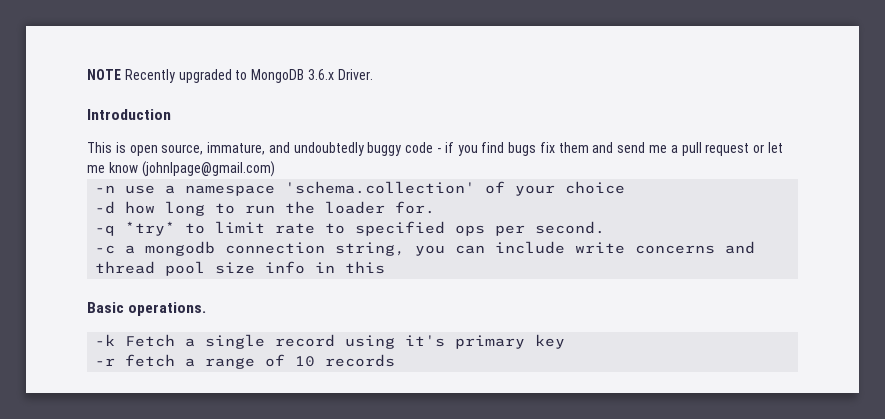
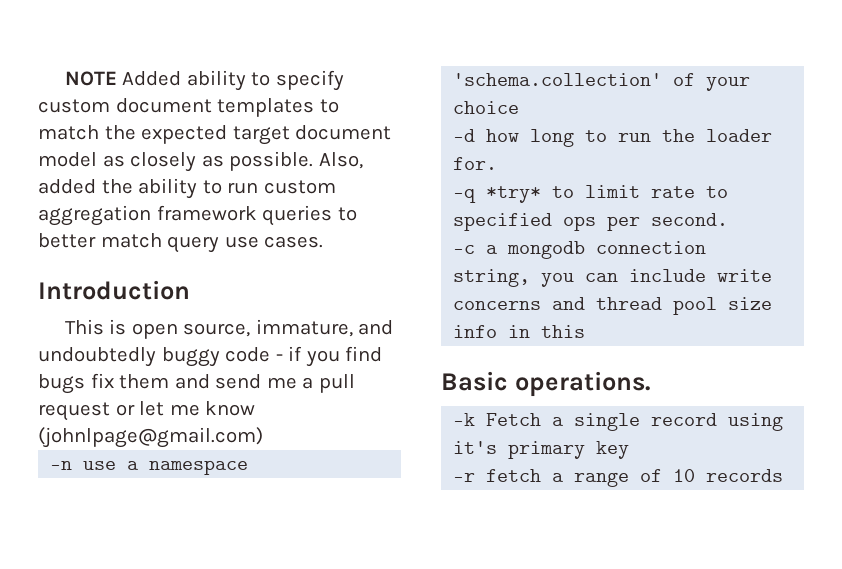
- NOTE Recently upgraded to MongoDB 3.6.x Driver.
+ NOTE Added ability to specify custom document templates to match the expected target document model as closely as possible. Also, added the ability to run custom aggregation framework queries to better match query use cases.

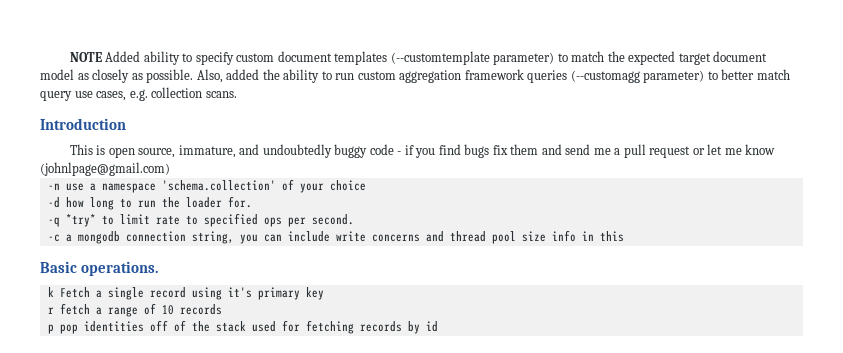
- NOTE Added ability to specify custom document templates to match the expected target document model as closely as possible.
+ NOTE Added ability to specify custom document templates (--customtemplate parameter) to match the expected target document model as closely as possible.
- Also, added the ability to run custom aggregation framework queries to better match query use cases.
+ Also, added the ability to run custom aggregation framework queries (--customagg parameter) to better match query use cases, e.g. collection scans.
- -k Fetch a single record using it's primary key
+ k Fetch a single record using it's primary key
- -r fetch a range of 10 records
+ r fetch a range of 10 records
+ p pop identities off of the stack used for fetching records by id

